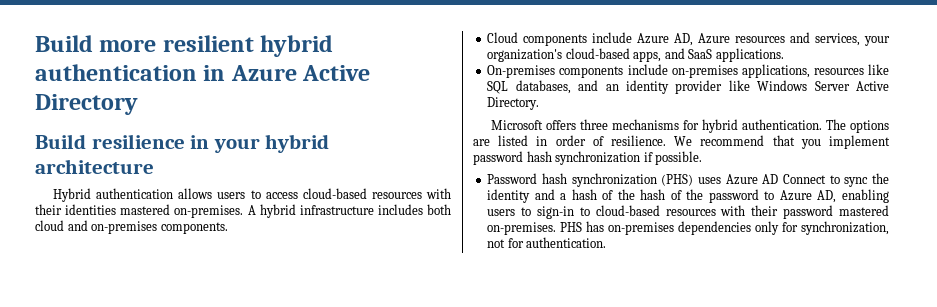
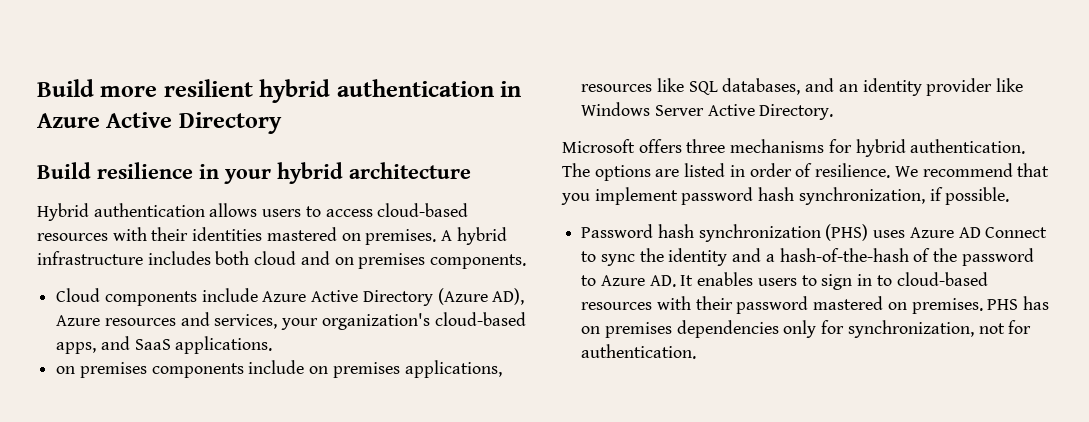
- Hybrid authentication allows users to access cloud-based resources with their identities mastered on-premises.
+ Hybrid authentication allows users to access cloud-based resources with their identities mastered on premises.
- A hybrid infrastructure includes both cloud and on-premises components.
+ A hybrid infrastructure includes both cloud and on premises components.
- Cloud components include Azure AD, Azure resources and services, your organization's cloud-based apps, and SaaS applications.
+ Cloud components include Azure Active Directory (Azure AD), Azure resources and services, your organization's cloud-based apps, and SaaS applications.
- On-premises components include on-premises applications, resources like SQL databases, and an identity provider like Windows Server Active Directory.
+ on premises components include on premises applications, resources like SQL databases, and an identity provider like Windows Server Active Directory.
- We recommend that you implement password hash synchronization if possible.
+ We recommend that you implement password hash synchronization, if possible.
- Password hash synchronization (PHS) uses Azure AD Connect to sync the identity and a hash of the hash of the password to Azure AD, enabling users to sign-in to cloud-based resources with their password mastered on-premises. PHS has on-premises dependencies only for synchronization, not for authentication.
+ Password hash synchronization (PHS) uses Azure AD Connect to sync the identity and a hash-of-the-hash of the password to Azure AD. It enables users to sign in to cloud-based resources with their password mastered on premises. PHS has on premises dependencies only for synchronization, not for authentication.

